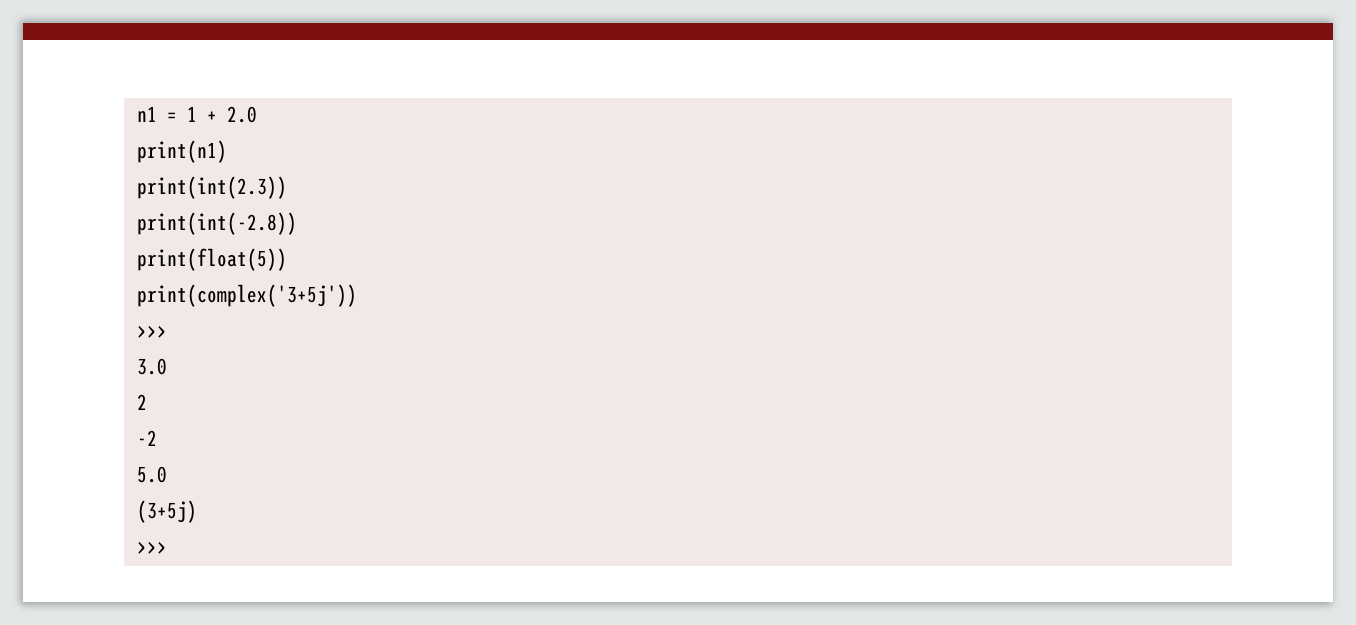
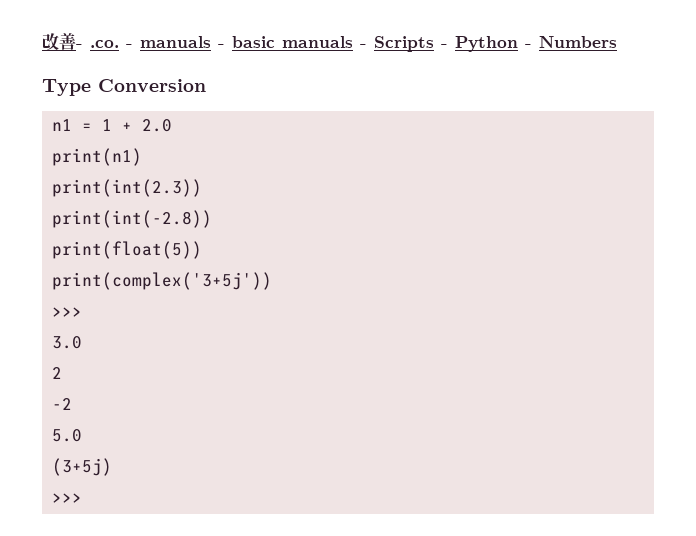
+ 改善- .co. - manuals - basic manuals - Scripts - Python - Numbers
+ Type Conversion

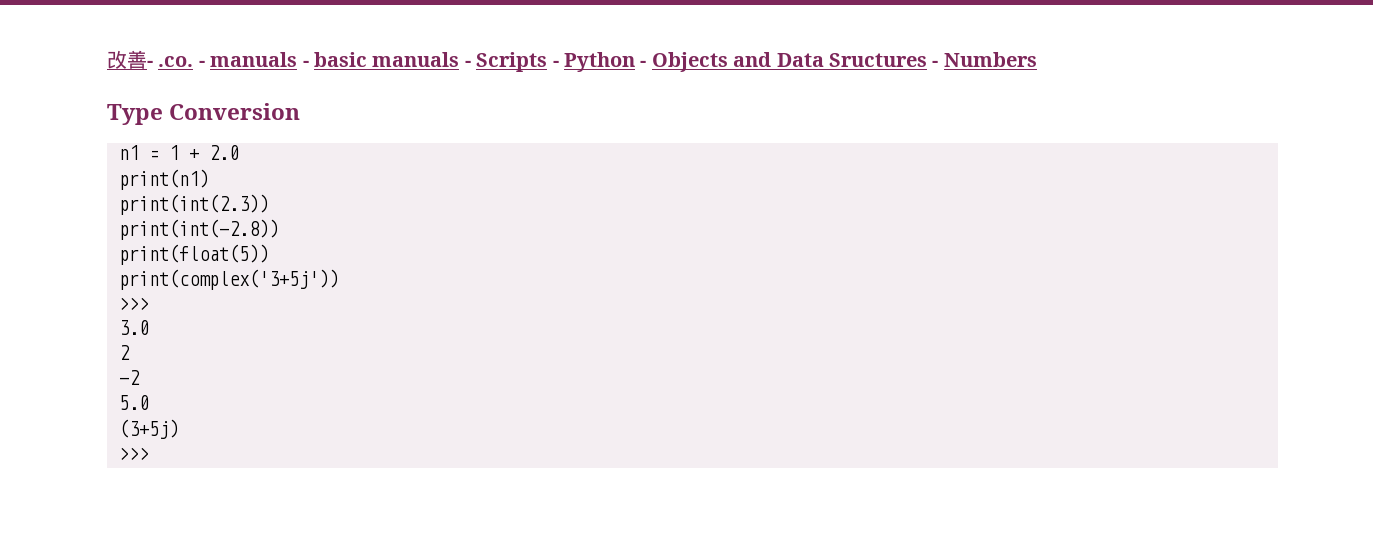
- 改善- .co. - manuals - basic manuals - Scripts - Python - Numbers
+ 改善- .co. - manuals - basic manuals - Scripts - Python - Objects and Data Sructures - Numbers

